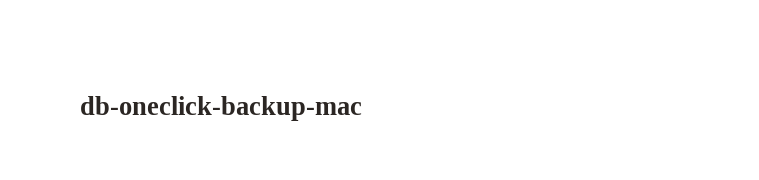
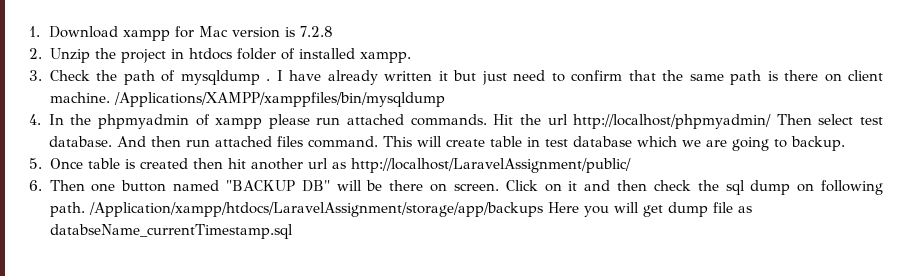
- db-oneclick-backup-mac
+ 1. Download xampp for Mac version is 7.2.8
+ 2. Unzip the project in htdocs folder of installed xampp.
+ 3. Check the path of mysqldump . I have already written it but just need to confirm that the same path is there on client machine. /Applications/XAMPP/xamppfiles/bin/mysqldump
+ 4. In the phpmyadmin of xampp please run attached commands. Hit the url http://localhost/phpmyadmin/ Then select test database. And then run attached files command. This will create table in test database which we are going to backup.
+ 5. Once table is created then hit another url as http://localhost/LaravelAssignment/public/
+ 6. Then one button named "BACKUP DB" will be there on screen. Click on it and then check the sql dump on following path. /Application/xampp/htdocs/LaravelAssignment/storage/app/backups Here you will get dump file as databseName_currentTimestamp.sql

